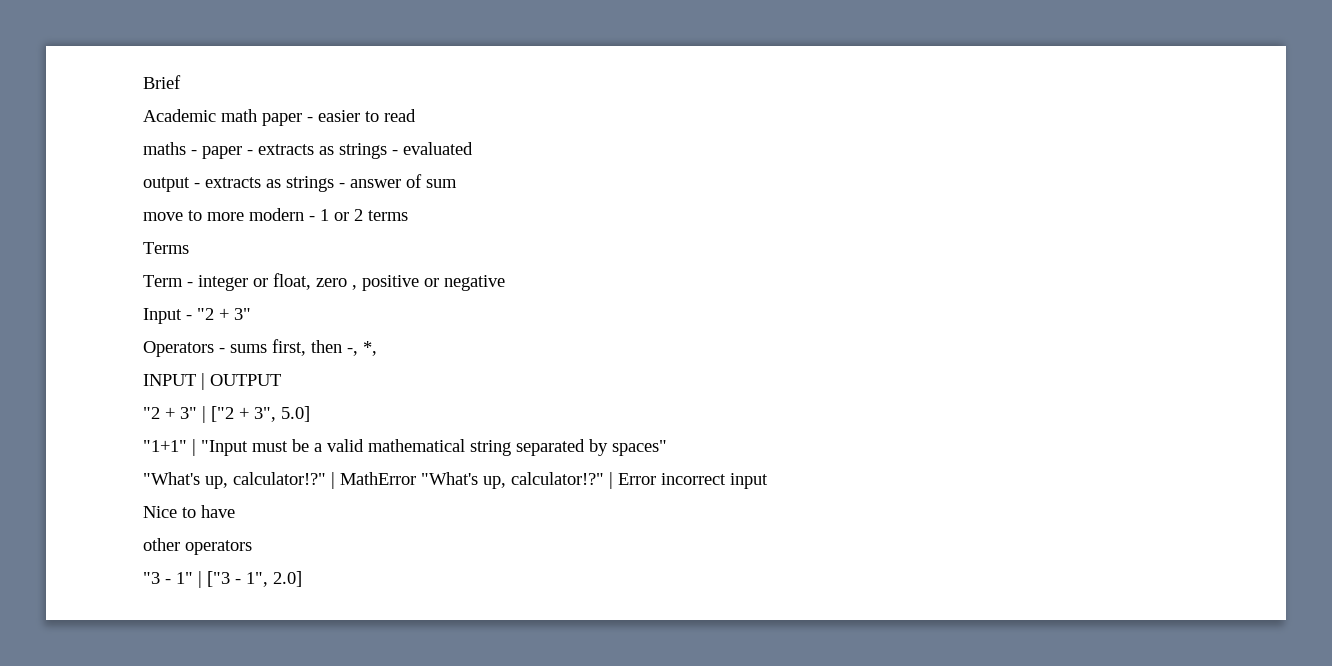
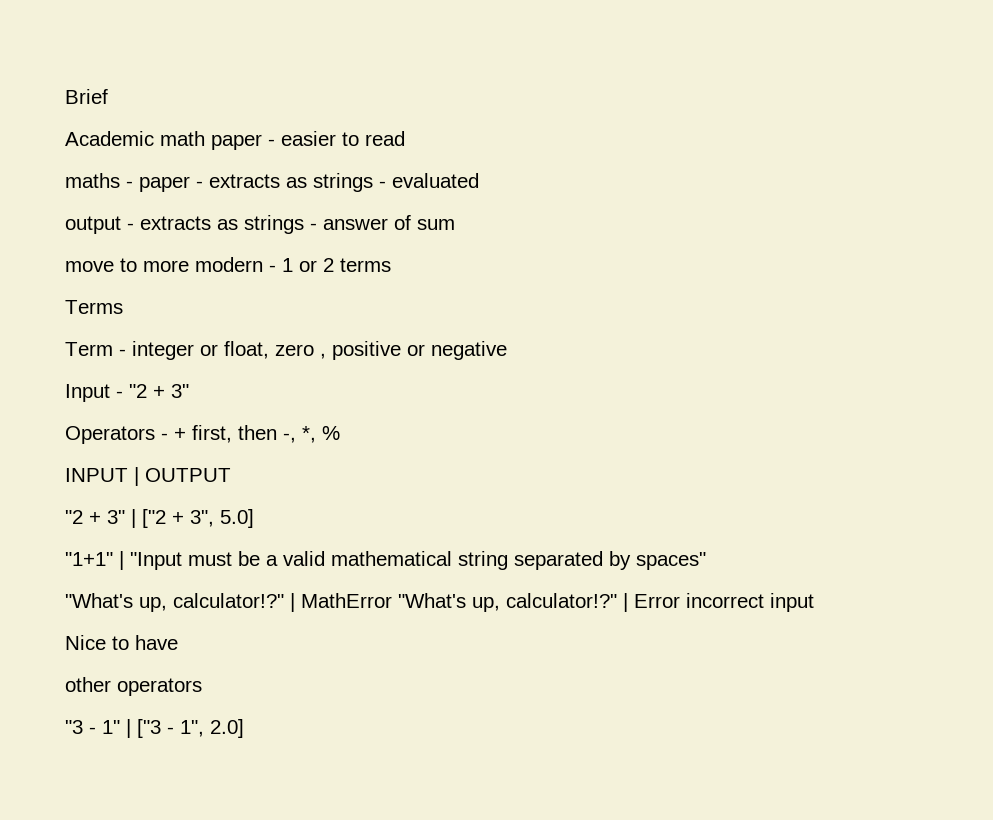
- Operators - sums first, then -, *,
+ Operators - + first, then -, *, %

